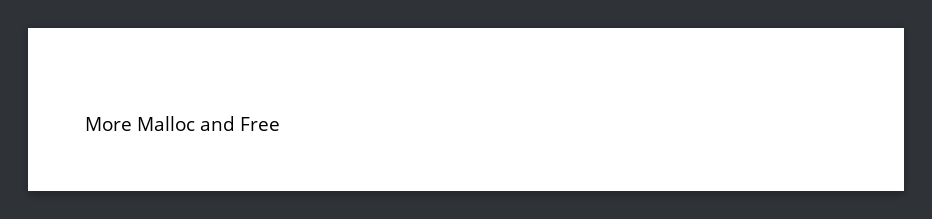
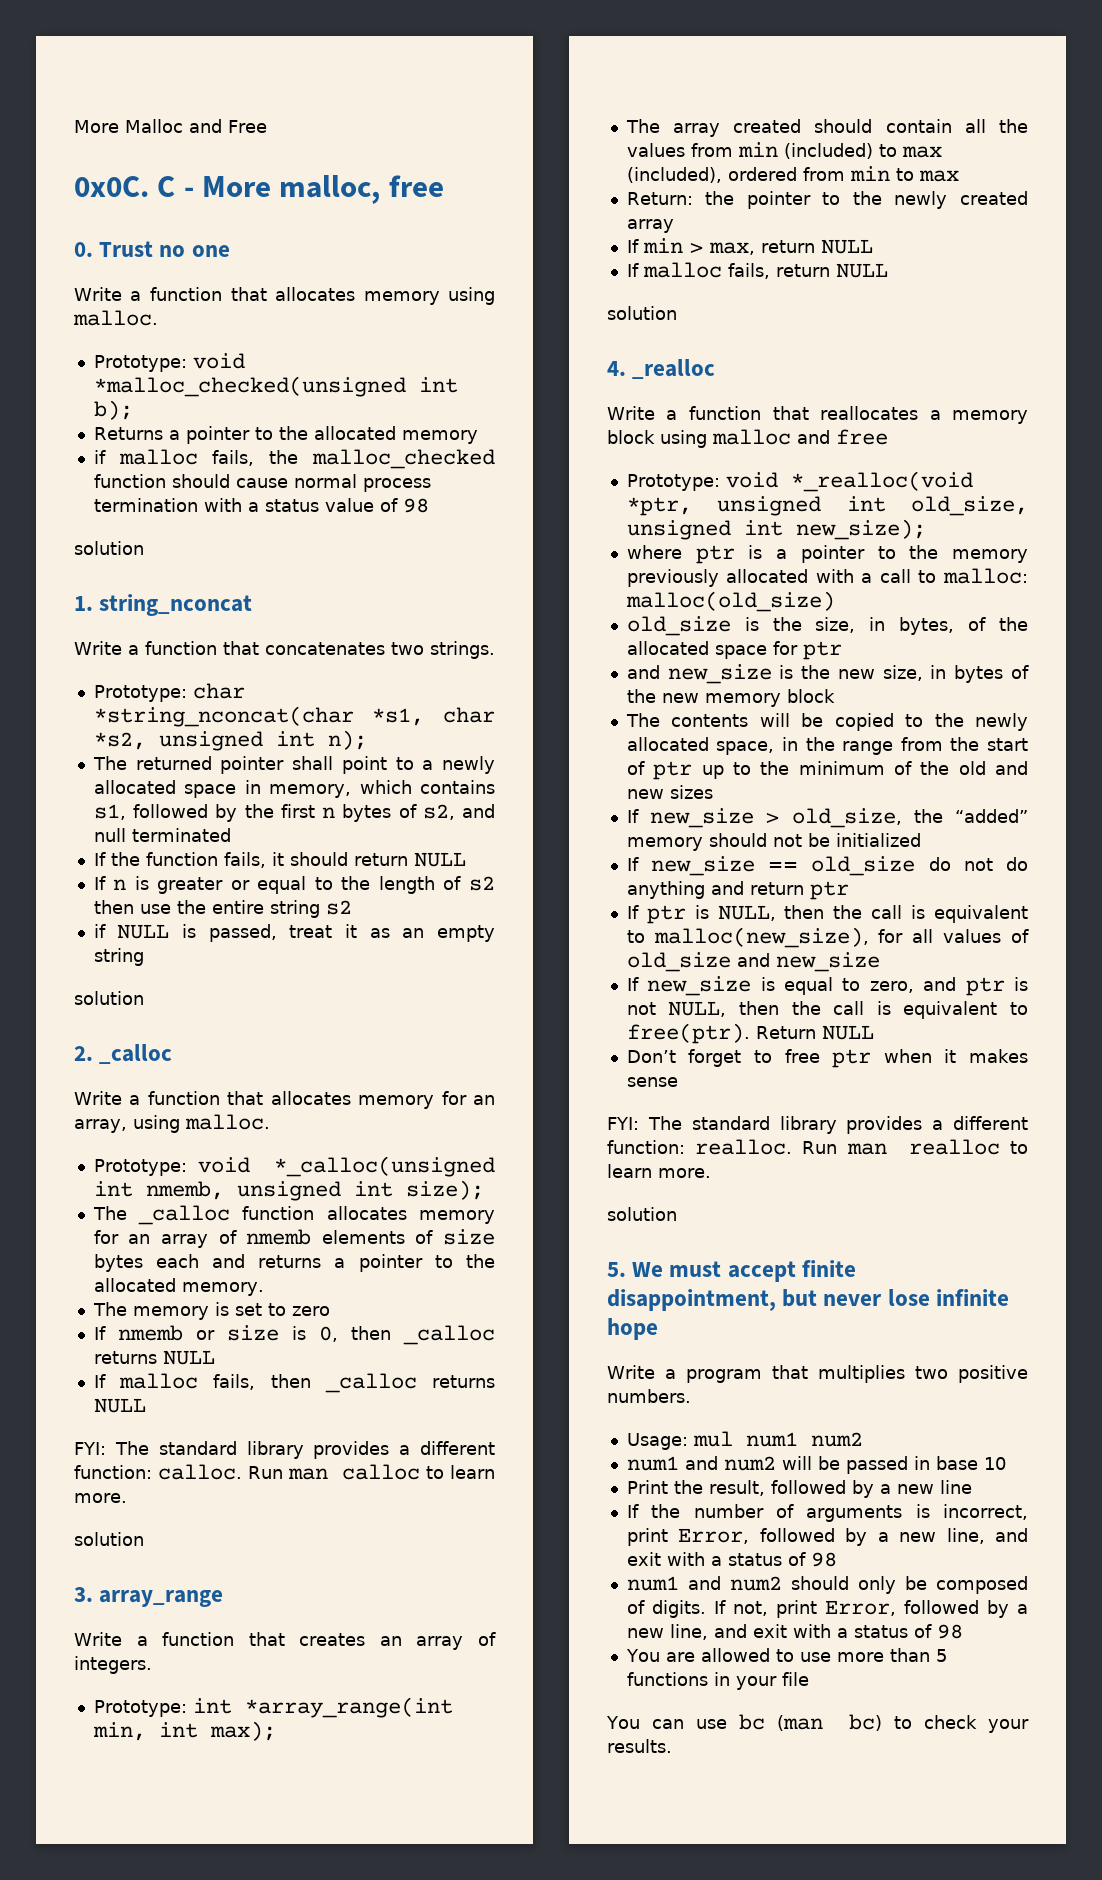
+ 0x0C. C - More malloc, free
+ 0. Trust no one
+ Write a function that allocates memory using malloc.
+ Prototype: void *malloc_checked(unsigned int b);
+ Returns a pointer to the allocated memory
+ if malloc fails, the malloc_checked function should cause normal process termination with a status value of 98
+ solution
+ 1. string_nconcat
+ Write a function that concatenates two strings.
+ Prototype: char *string_nconcat(char *s1, char *s2, unsigned int n);
+ The returned pointer shall point to a newly allocated space in memory, which contains s1, followed by the first n bytes of s2, and null terminated
+ If the function fails, it should return NULL
+ If n is greater or equal to the length of s2 then use the entire string s2
+ if NULL is passed, treat it as an empty string
+ solution
+ 2. _calloc
+ Write a function that allocates memory for an array, using malloc.
+ Prototype: void *_calloc(unsigned int nmemb, unsigned int size);
+ The _calloc function allocates memory for an array of nmemb elements of size bytes each and returns a pointer to the allocated memory.
+ The memory is set to zero
+ If nmemb or size is 0, then _calloc returns NULL
+ If malloc fails, then _calloc returns NULL
+ FYI: The standard library provides a different function: calloc. Run man calloc to learn more.
+ solution
+ 3. array_range
+ Write a function that creates an array of integers.
+ Prototype: int *array_range(int min, int max);
+ The array created should contain all the values from min (included) to max (included), ordered from min to max
+ Return: the pointer to the newly created array
+ If min > max, return NULL
+ If malloc fails, return NULL
+ solution
+ 4. _realloc
+ Write a function that reallocates a memory block using malloc and free
+ Prototype: void *_realloc(void *ptr, unsigned int old_size, unsigned int new_size);
+ where ptr is a pointer to the memory previously allocated with a call to malloc: malloc(old_size)
+ old_size is the size, in bytes, of the allocated space for ptr
+ and new_size is the new size, in bytes of the new memory block
+ The contents will be copied to the newly allocated space, in the range from the start of ptr up to the minimum of the old and new sizes
+ If new_size > old_size, the “added” memory should not be initialized
+ If new_size == old_size do not do anything and return ptr
+ If ptr is NULL, then the call is equivalent to malloc(new_size), for all values of old_size and new_size
+ If new_size is equal to zero, and ptr is not NULL, then the call is equivalent to free(ptr). Return NULL
+ Don’t forget to free ptr when it makes sense
+ FYI: The standard library provides a different function: realloc. Run man realloc to learn more.
+ solution
+ 5. We must accept finite disappointment, but never lose infinite hope
+ Write a program that multiplies two positive numbers.
+ Usage: mul num1 num2
+ num1 and num2 will be passed in base 10
+ Print the result, followed by a new line
+ If the number of arguments is incorrect, print Error, followed by a new line, and exit with a status of 98
+ num1 and num2 should only be composed of digits. If not, print Error, followed by a new line, and exit with a status of 98
+ You are allowed to use more than 5 functions in your file
+ You can use bc (man bc) to check your results.

